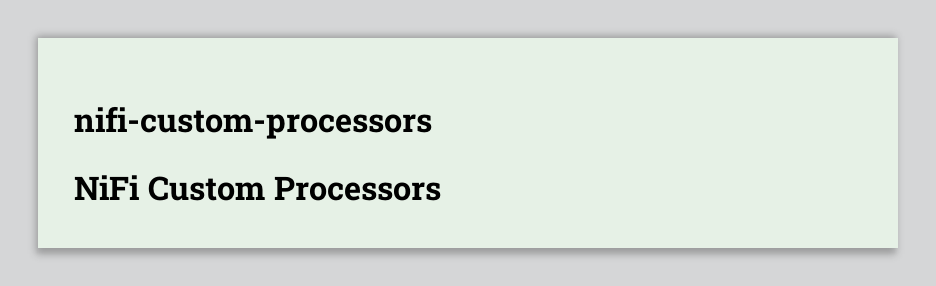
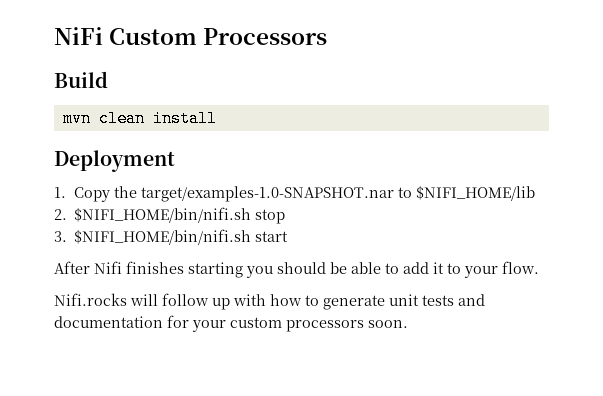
- nifi-custom-processors
+ Build
+ mvn clean install
+ Deployment
+ 1. Copy the target/examples-1.0-SNAPSHOT.nar to $NIFI_HOME/lib
+ 2. $NIFI_HOME/bin/nifi.sh stop
+ 3. $NIFI_HOME/bin/nifi.sh start
+ After Nifi finishes starting you should be able to add it to your flow.
+ Nifi.rocks will follow up with how to generate unit tests and documentation for your custom processors soon.

